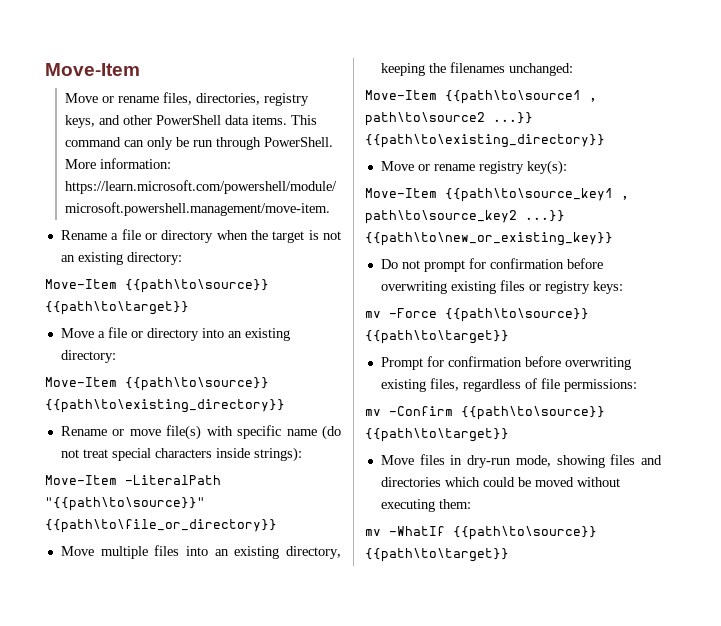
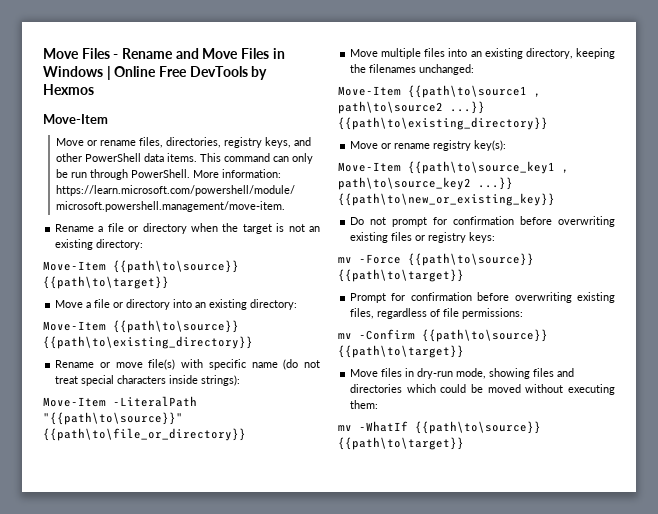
+ Move Files - Rename and Move Files in Windows | Online Free DevTools by Hexmos

